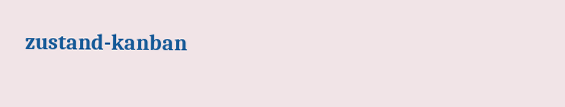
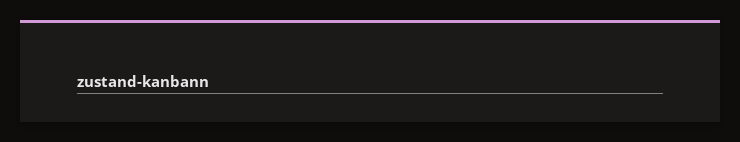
- zustand-kanban
+ zustand-kanbann

